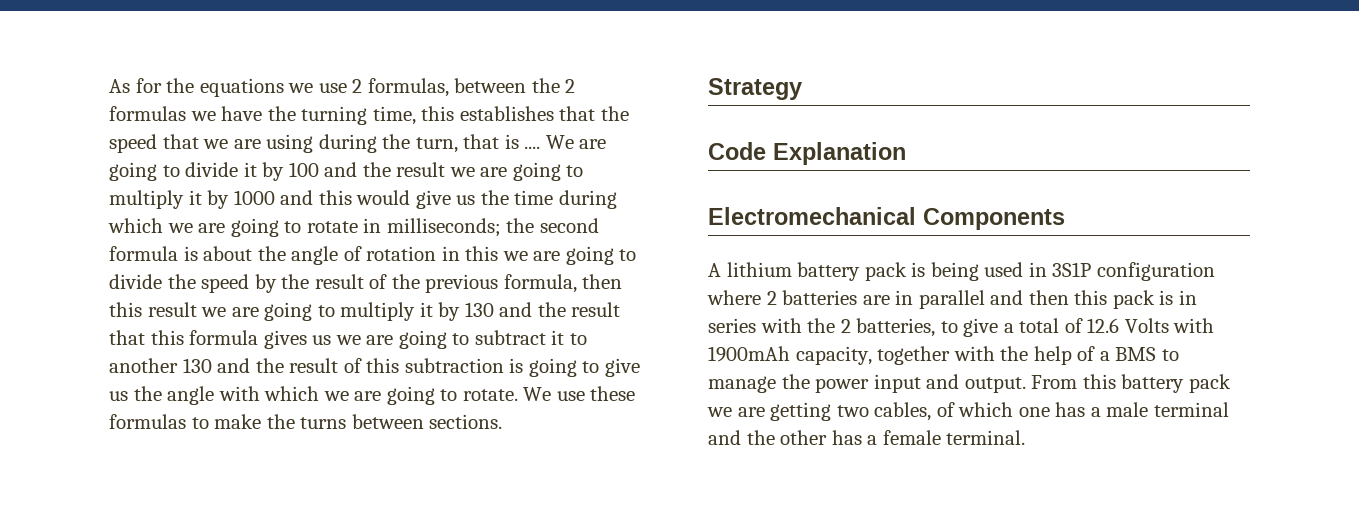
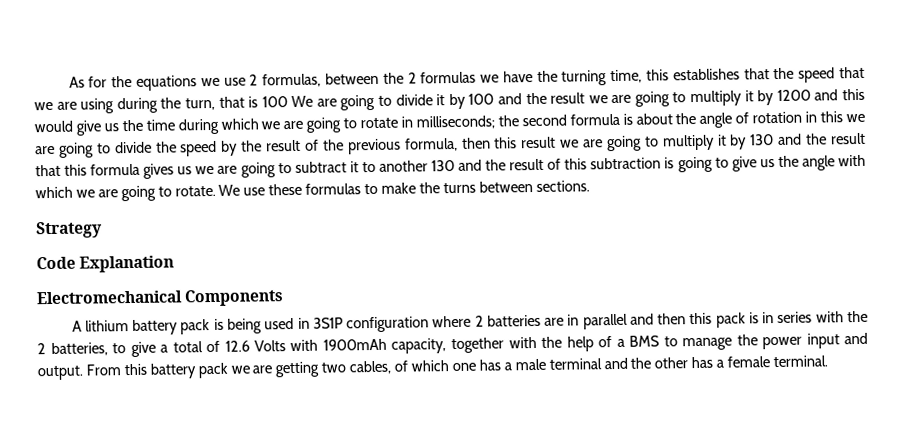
- As for the equations we use 2 formulas, between the 2 formulas we have the turning time, this establishes that the speed that we are using during the turn, that is .... We are going to divide it by 100 and the result we are going to multiply it by 1000 and this would give us the time during which we are going to rotate in milliseconds;
+ As for the equations we use 2 formulas, between the 2 formulas we have the turning time, this establishes that the speed that we are using during the turn, that is 100 We are going to divide it by 100 and the result we are going to multiply it by 1200 and this would give us the time during which we are going to rotate in milliseconds;

